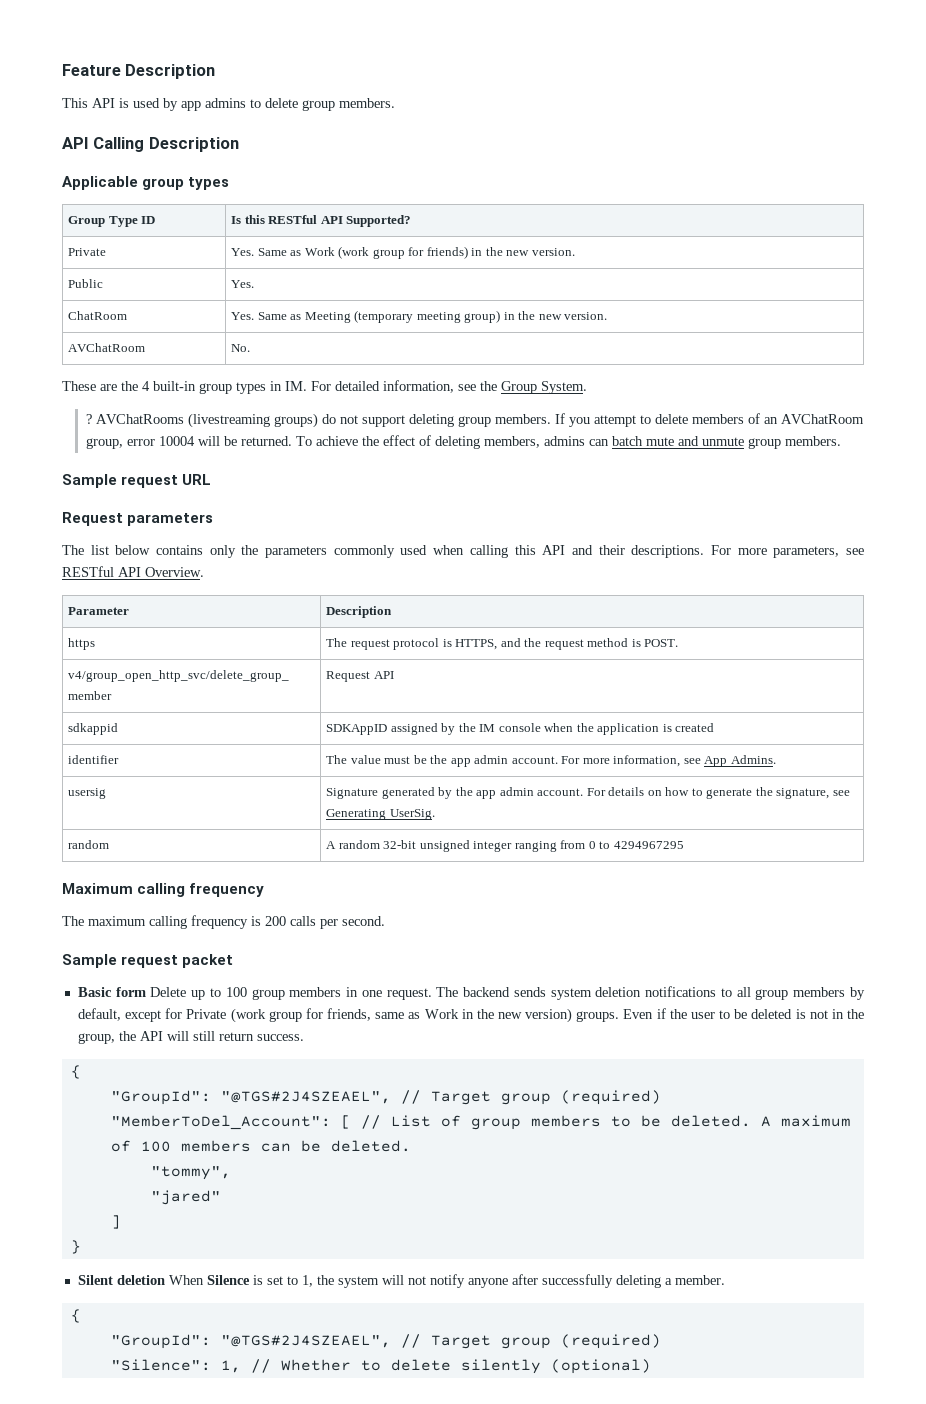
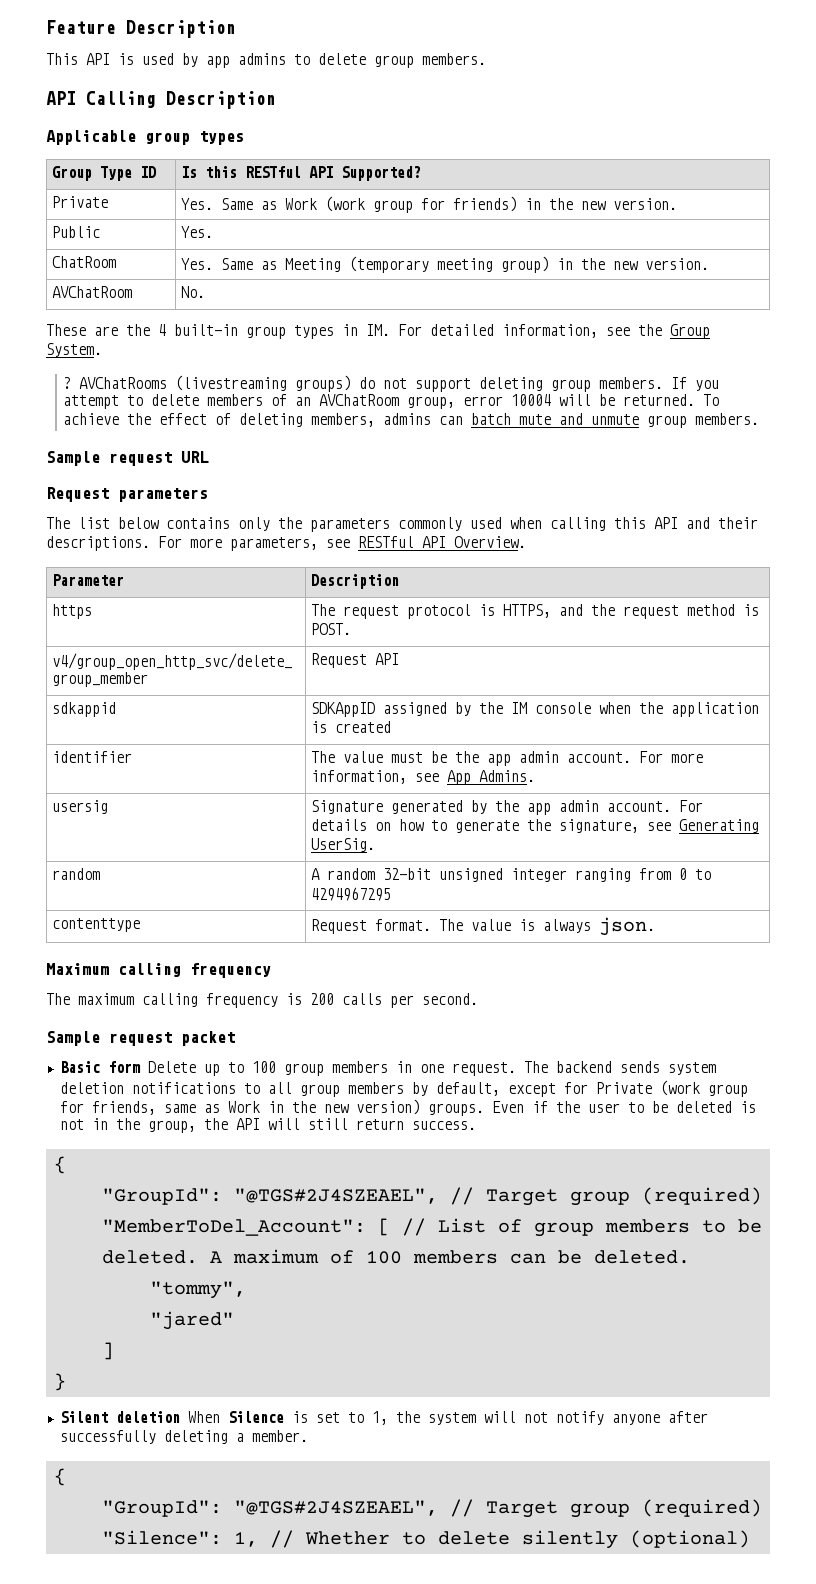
+ contenttype | Request format. The value is always json.

